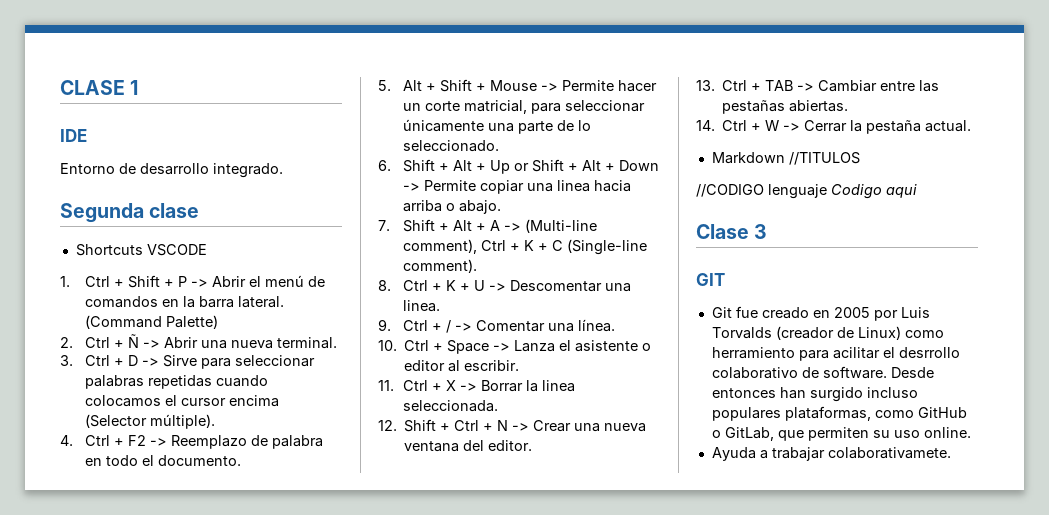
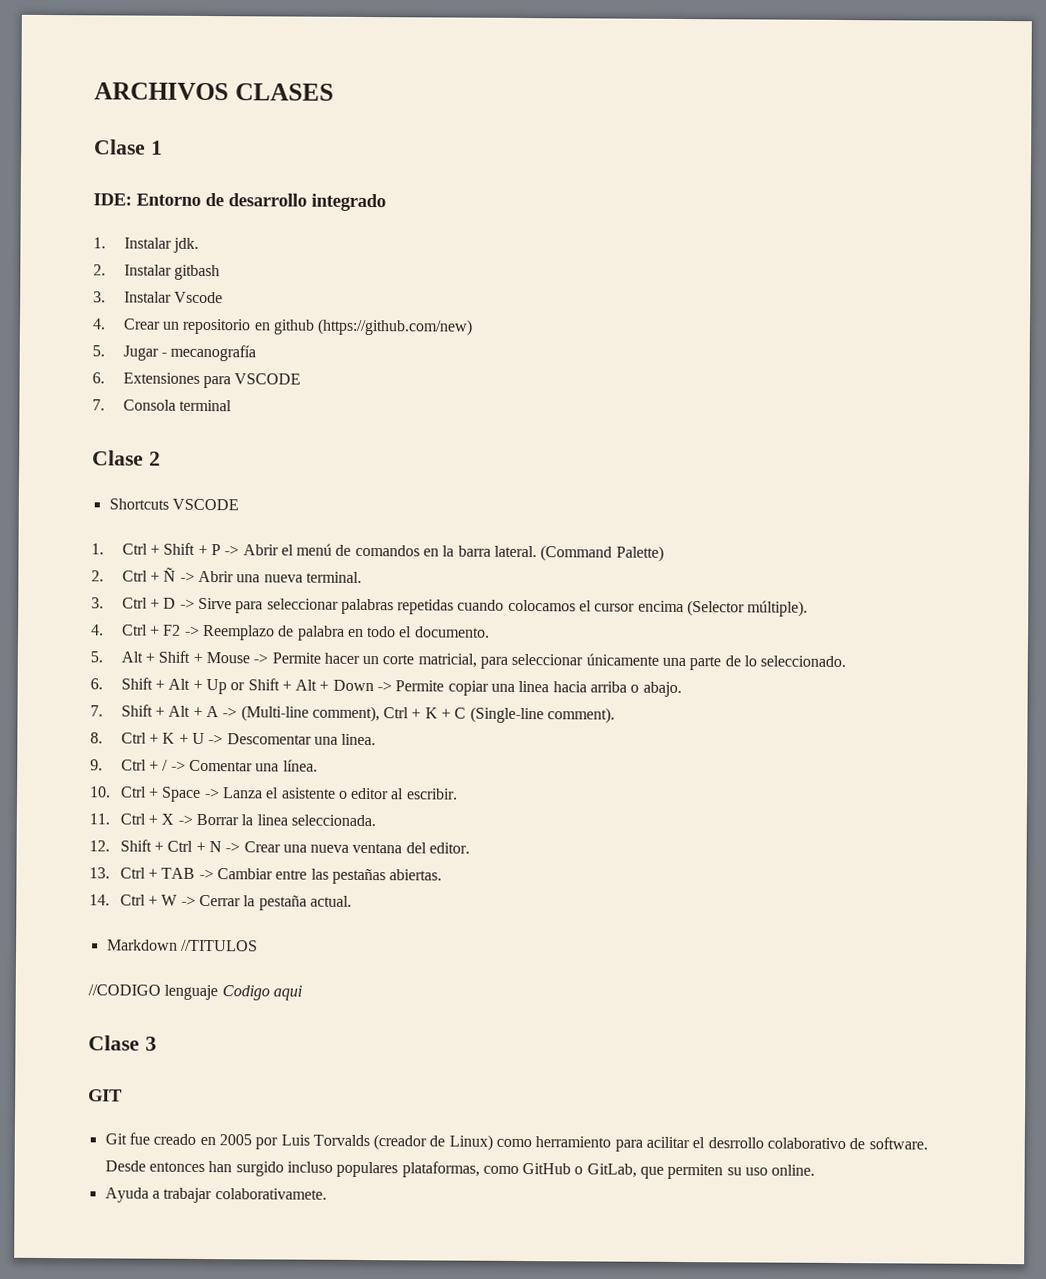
- CLASE 1
+ ARCHIVOS CLASES
+ Clase 1
- IDE
- Entorno de desarrollo integrado.
- Segunda clase
+ IDE: Entorno de desarrollo integrado
+ 1. Instalar jdk.
+ 2. Instalar gitbash
+ 3. Instalar Vscode
+ 4. Crear un repositorio en github (https://github.com/new)
+ 5. Jugar - mecanografía
+ 6. Extensiones para VSCODE
+ 7. Consola terminal
+ Clase 2

